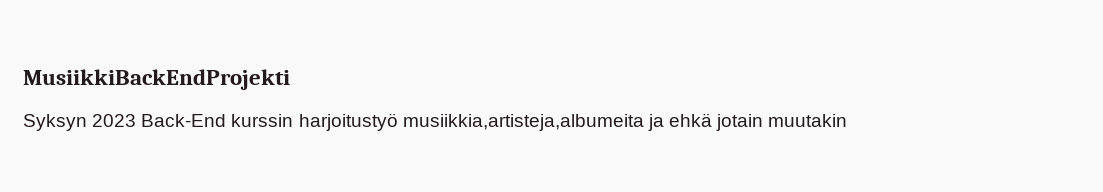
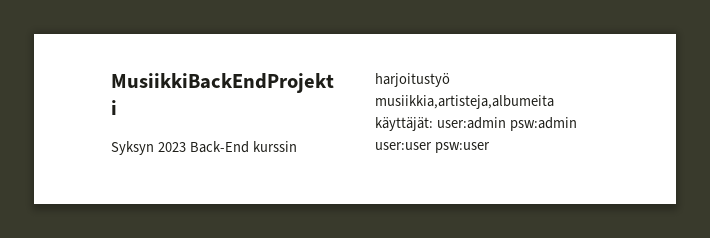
- Syksyn 2023 Back-End kurssin harjoitustyö musiikkia,artisteja,albumeita ja ehkä jotain muutakin
+ Syksyn 2023 Back-End kurssin harjoitustyö musiikkia,artisteja,albumeita käyttäjät: user:admin psw:admin user:user psw:user

